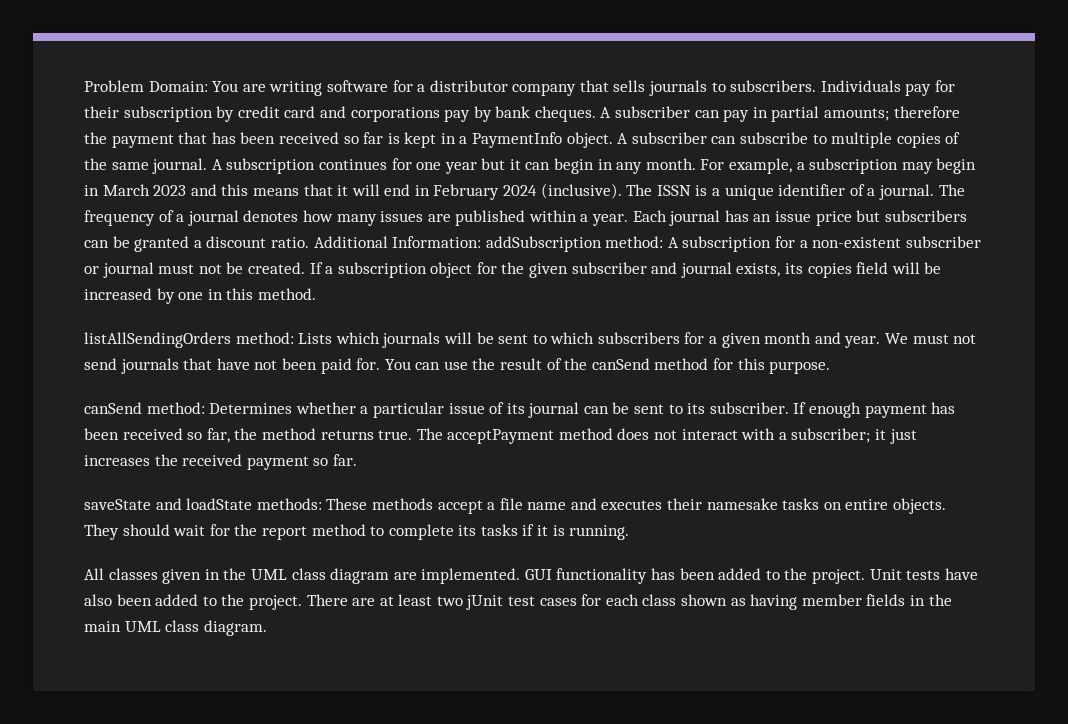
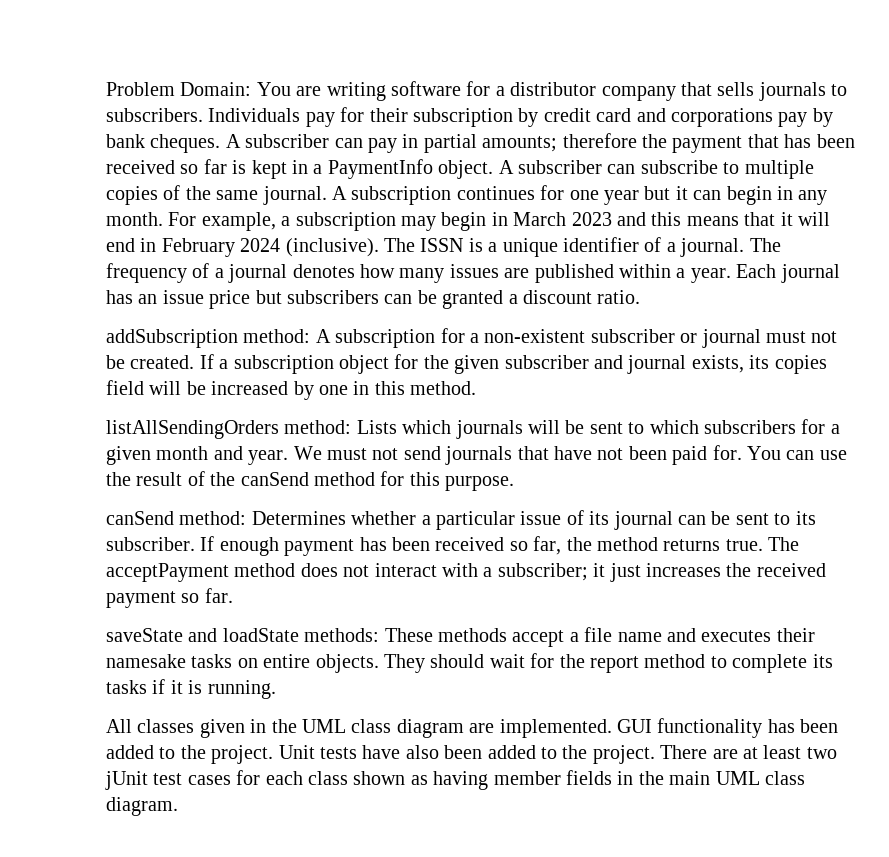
- Each journal has an issue price but subscribers can be granted a discount ratio. Additional Information: addSubscription method: A subscription for a non-existent subscriber or journal must not be created.
+ Each journal has an issue price but subscribers can be granted a discount ratio.
+ addSubscription method: A subscription for a non-existent subscriber or journal must not be created.

